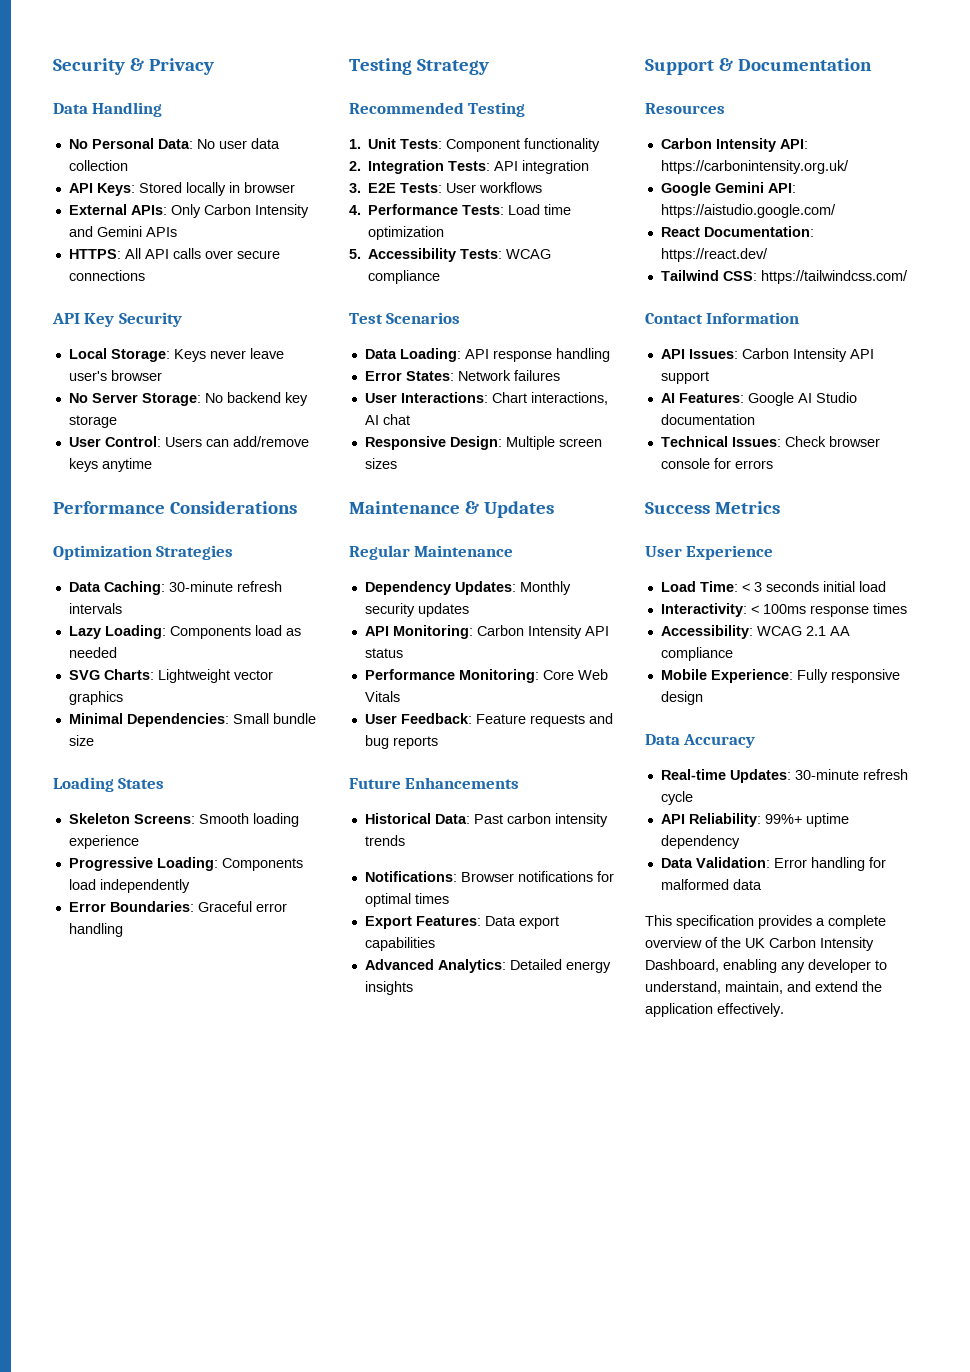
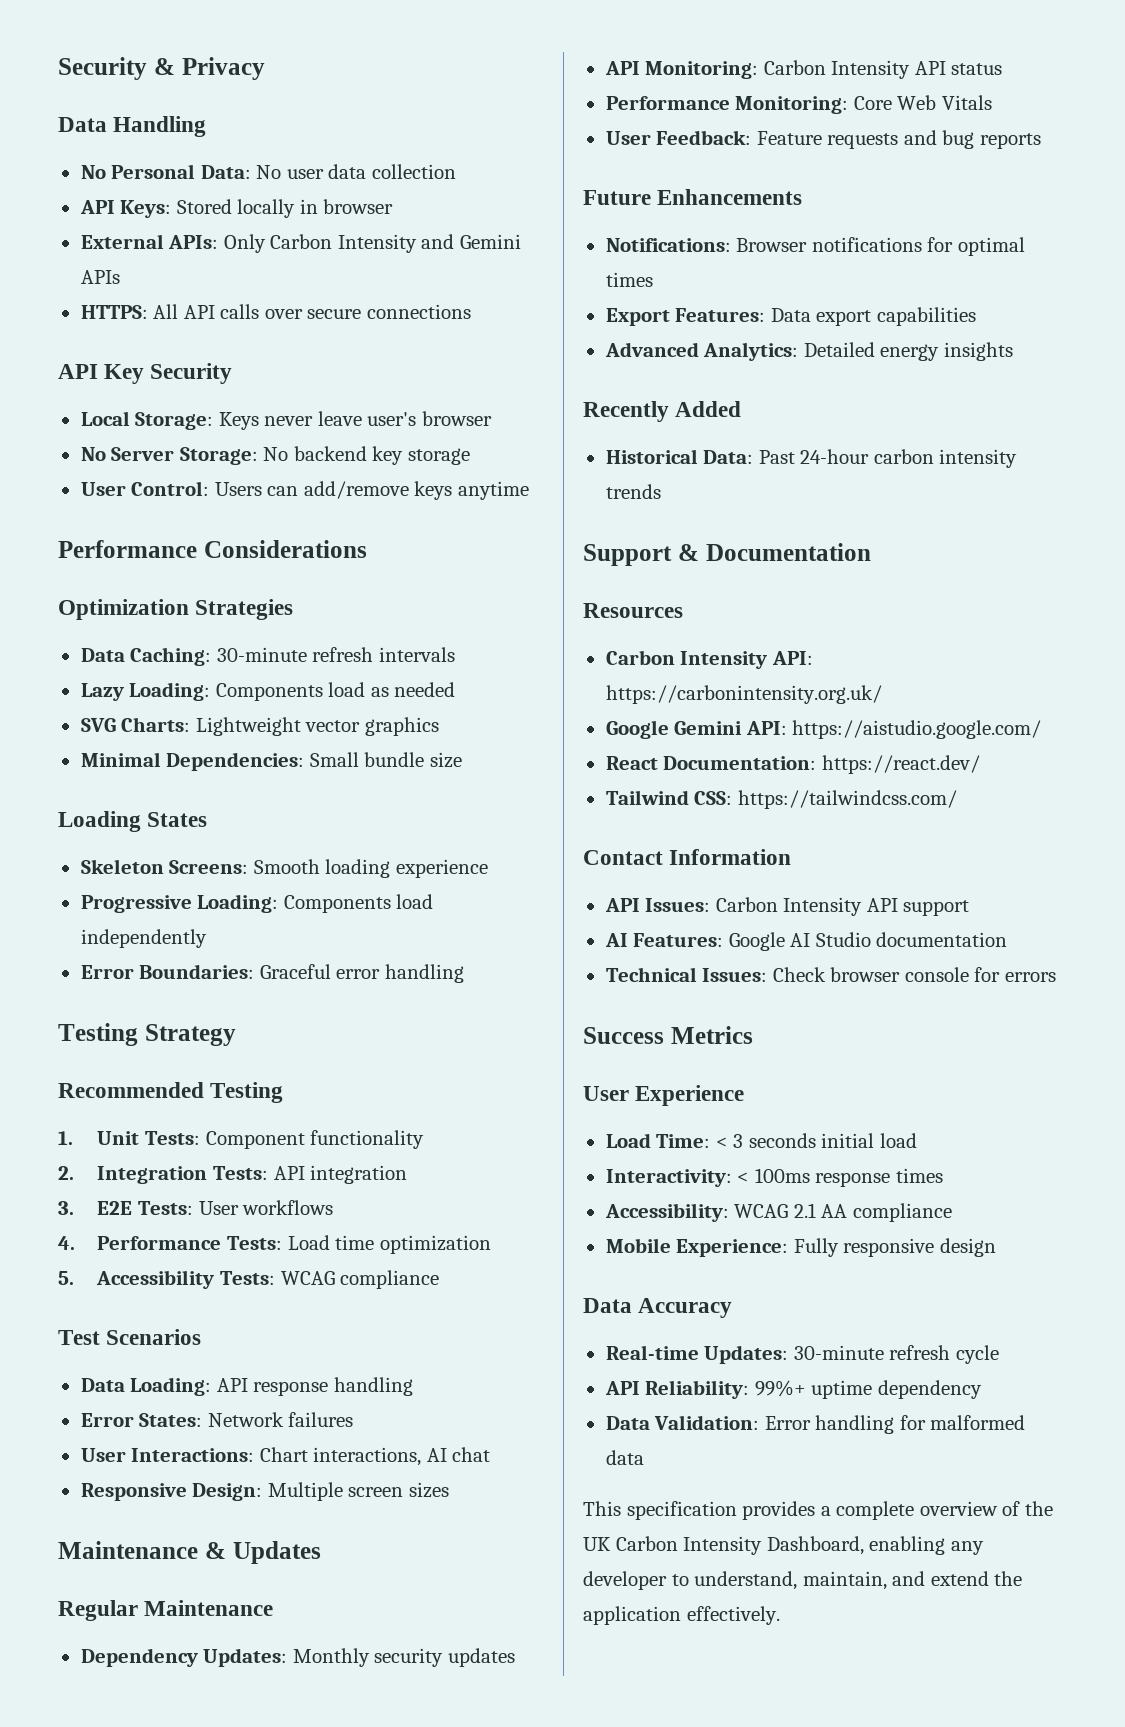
- Historical Data: Past carbon intensity trends
+ Recently Added
+ Historical Data: Past 24-hour carbon intensity trends

